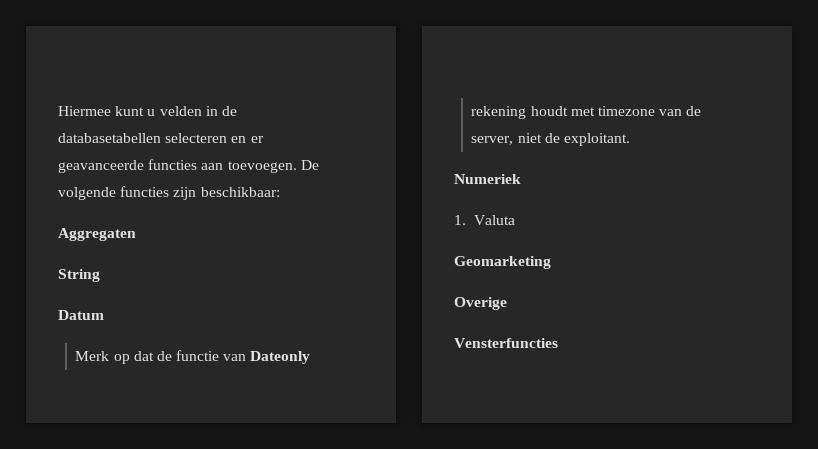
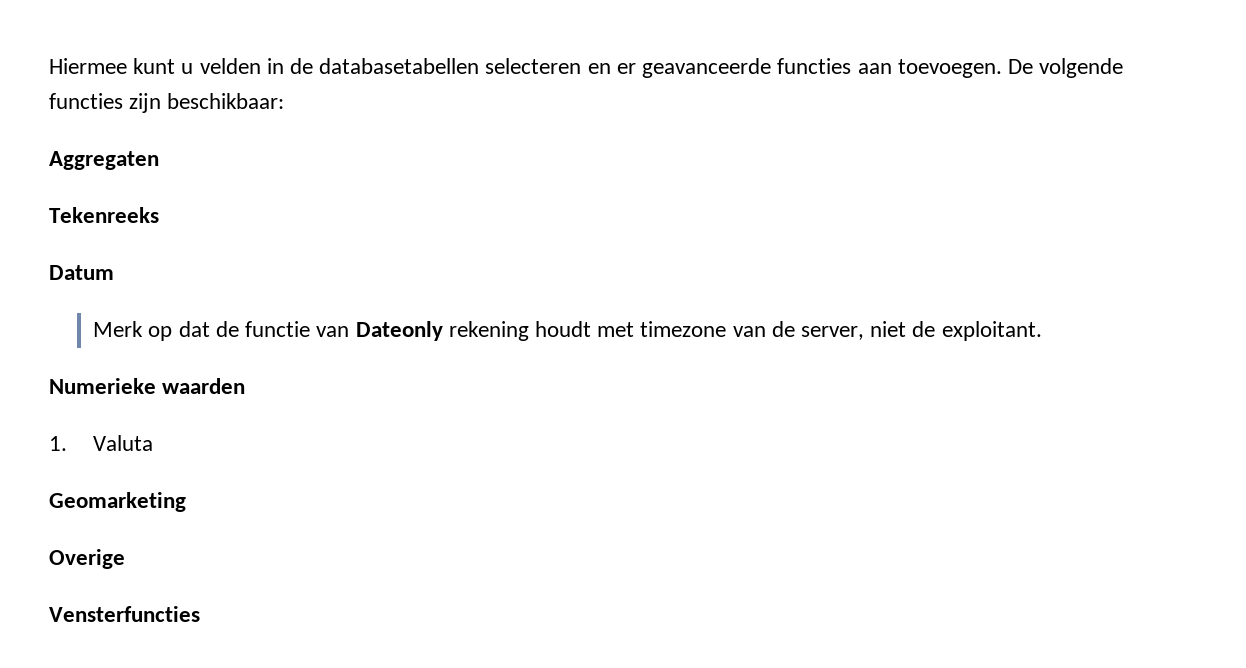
- String
+ Tekenreeks
- Numeriek
+ Numerieke waarden

